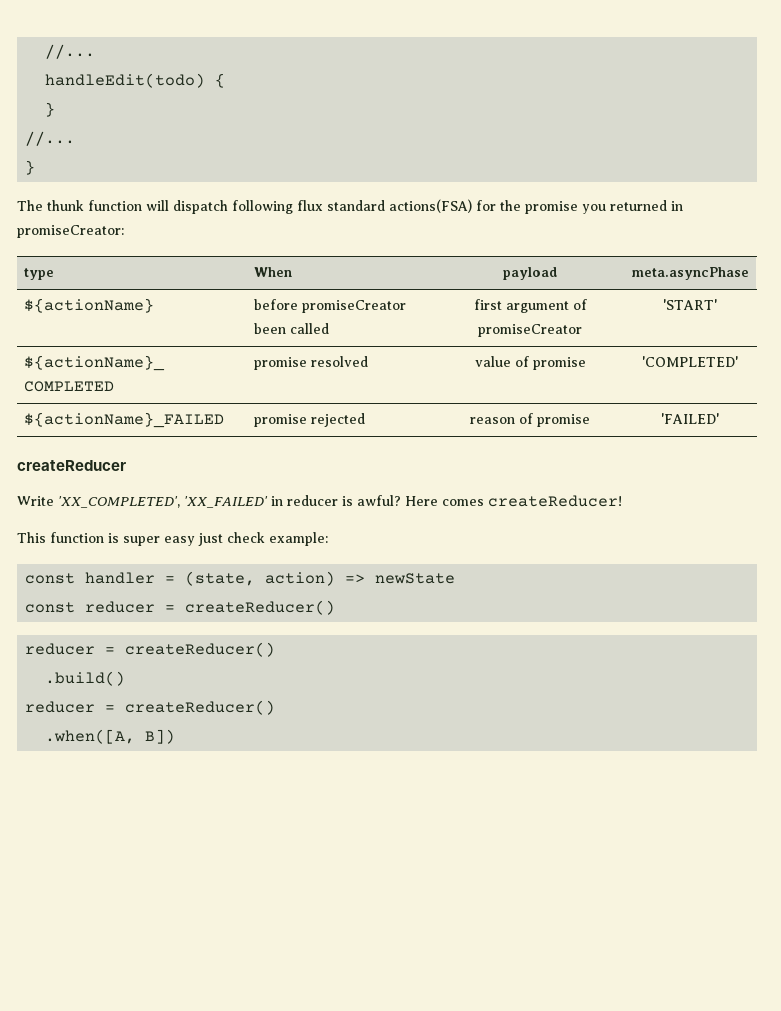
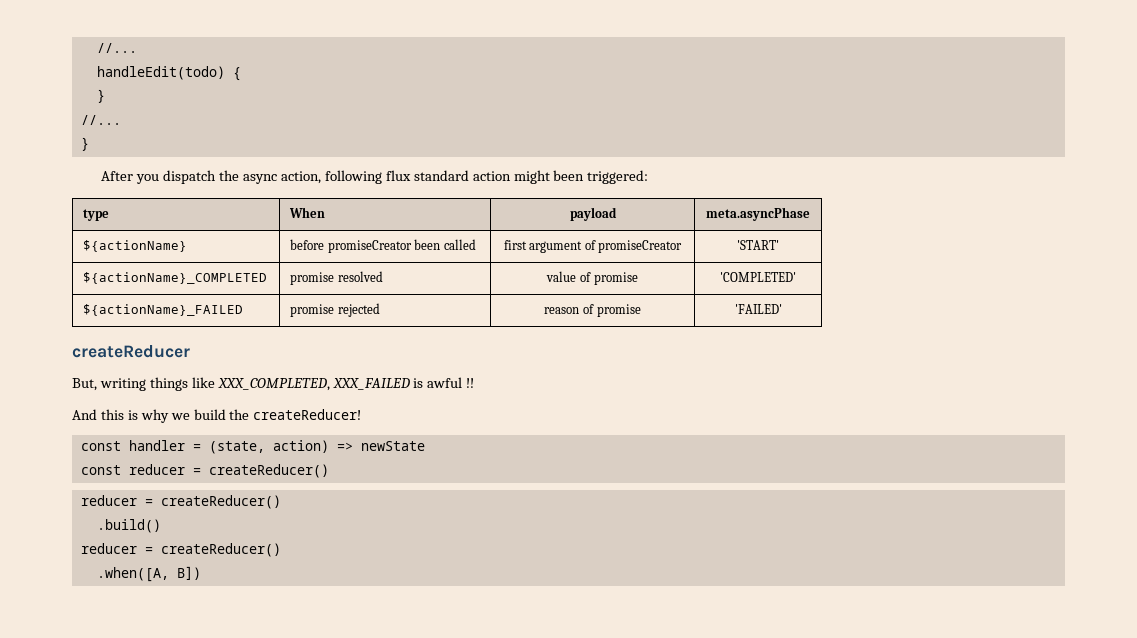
- The thunk function will dispatch following flux standard actions(FSA) for the promise you returned in promiseCreator:
+ After you dispatch the async action, following flux standard action might been triggered:
- Write 'XX_COMPLETED', 'XX_FAILED' in reducer is awful? Here comes createReducer!
- This function is super easy just check example:
+ But, writing things like XXX_COMPLETED, XXX_FAILED is awful !!
+ And this is why we build the createReducer!

